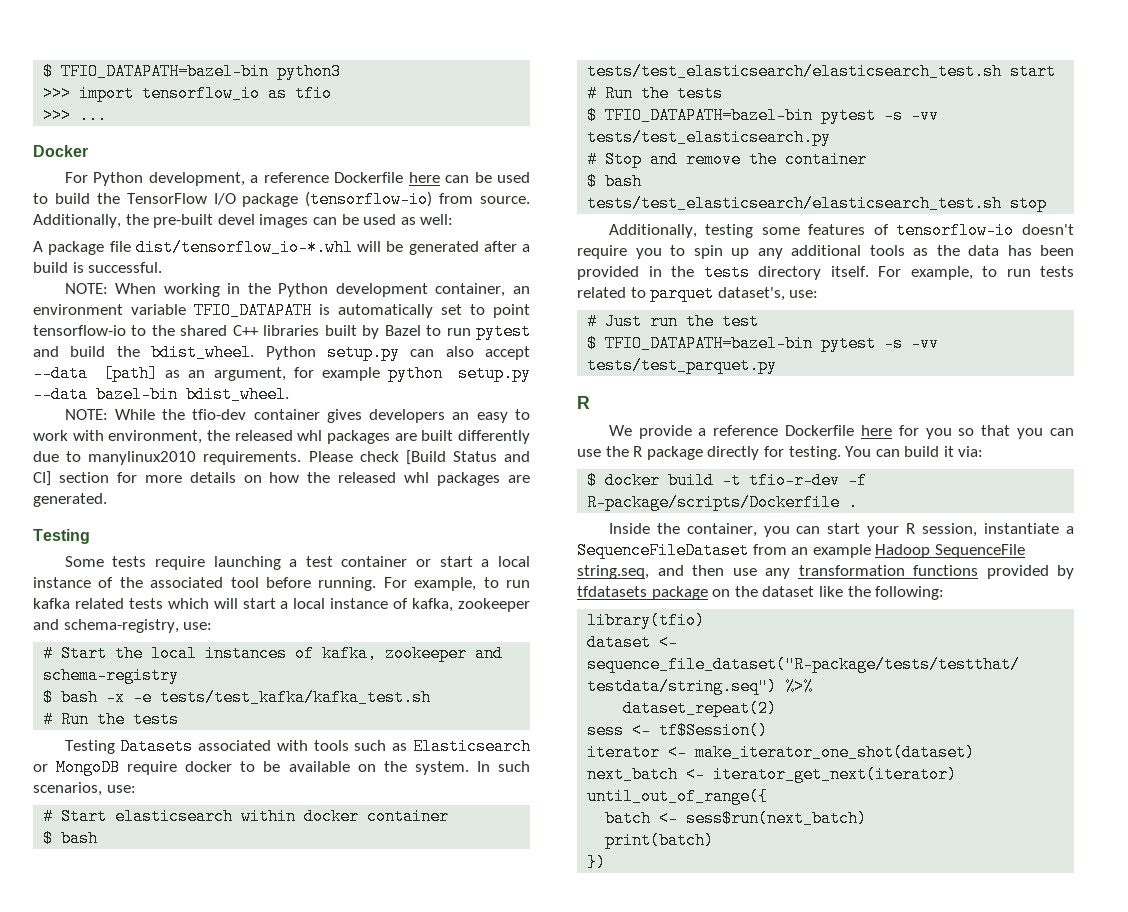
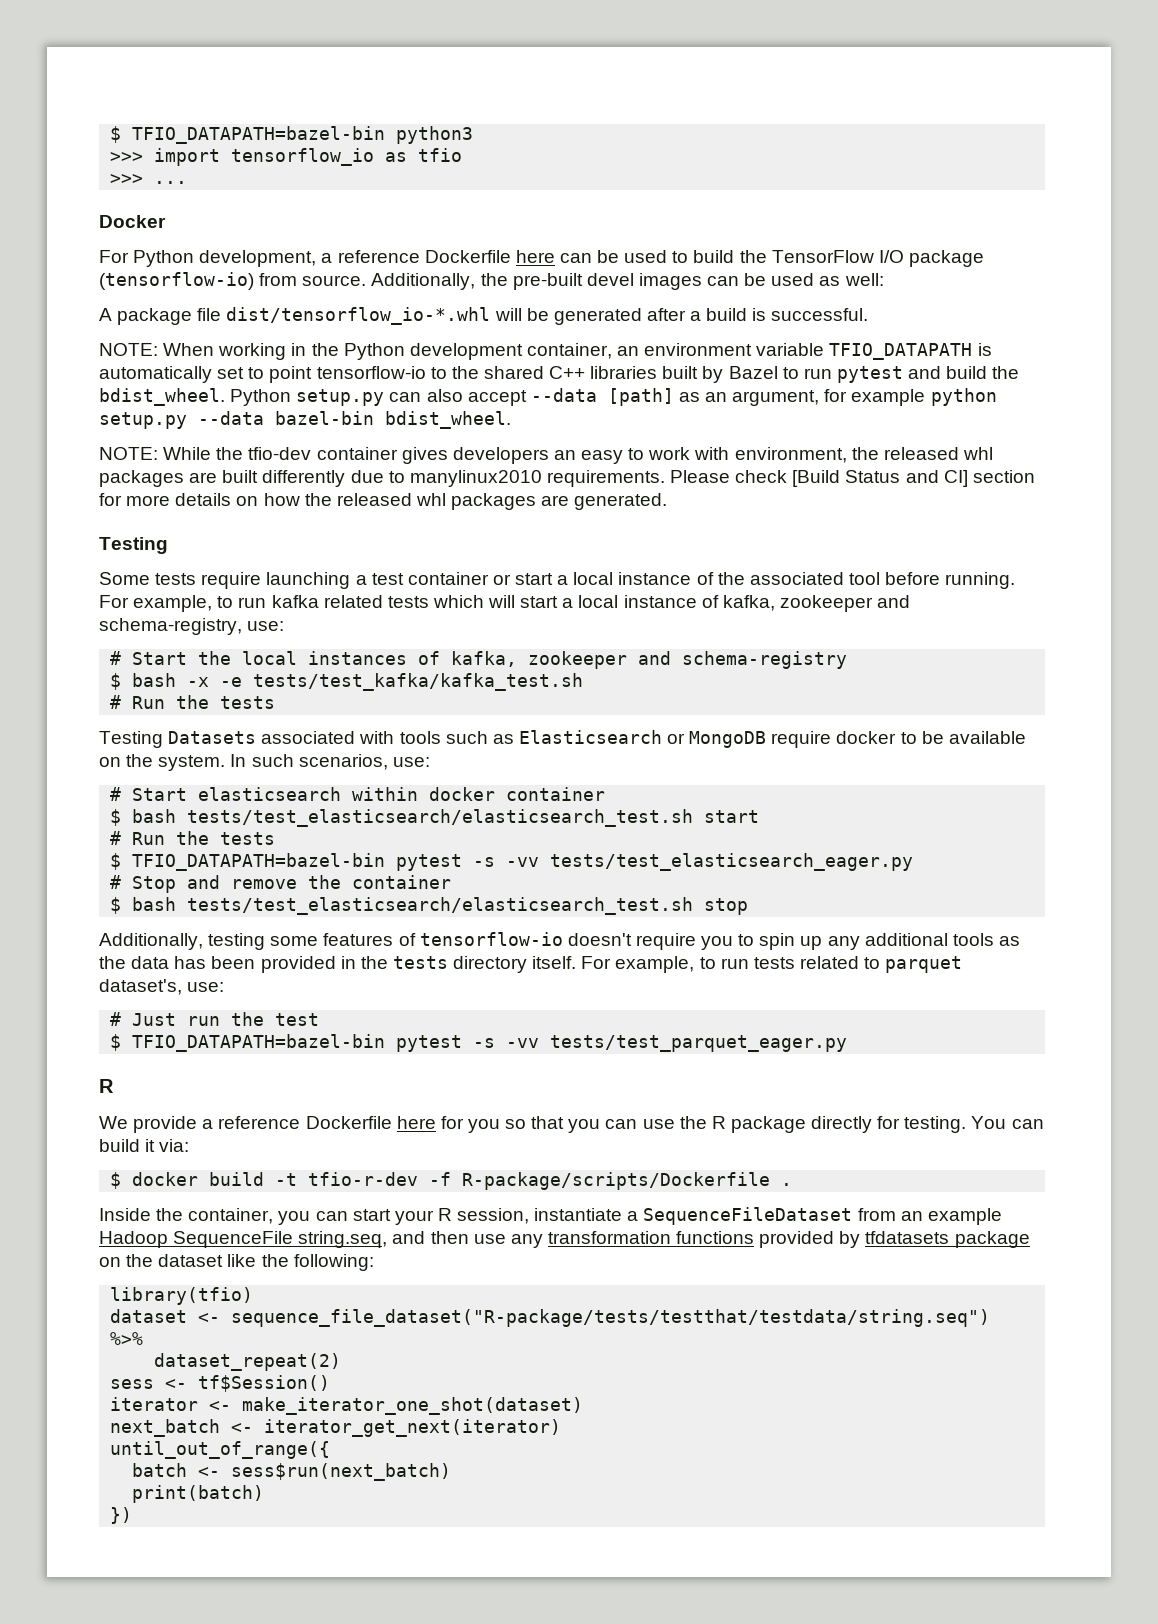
- $ TFIO_DATAPATH=bazel-bin pytest -s -vv tests/test_elasticsearch.py
+ $ TFIO_DATAPATH=bazel-bin pytest -s -vv tests/test_elasticsearch_eager.py
- $ TFIO_DATAPATH=bazel-bin pytest -s -vv tests/test_parquet.py
+ $ TFIO_DATAPATH=bazel-bin pytest -s -vv tests/test_parquet_eager.py

